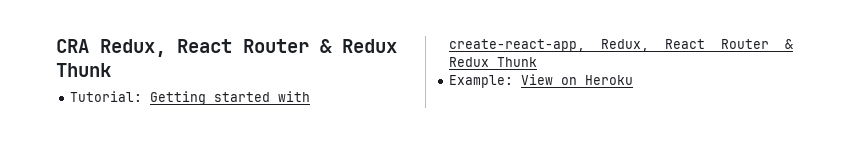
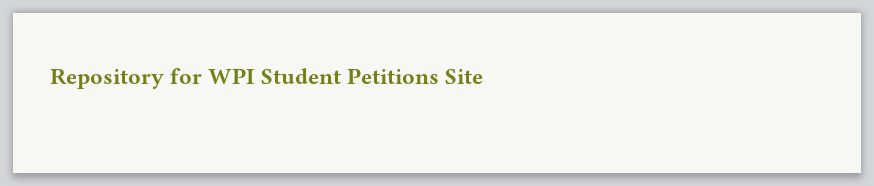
- CRA Redux, React Router & Redux Thunk
- Tutorial: Getting started with create-react-app, Redux, React Router & Redux Thunk
- Example: View on Heroku
+ Repository for WPI Student Petitions Site

